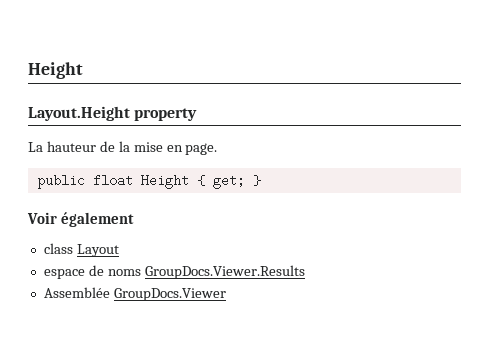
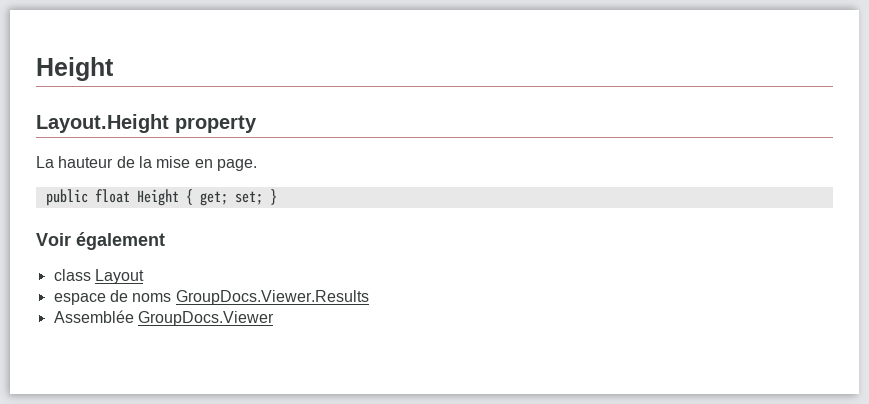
- public float Height { get; }
+ public float Height { get; set; }

